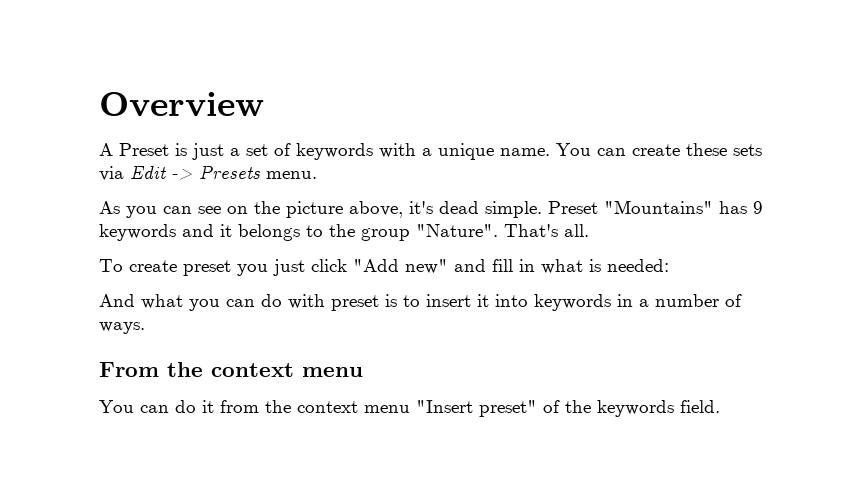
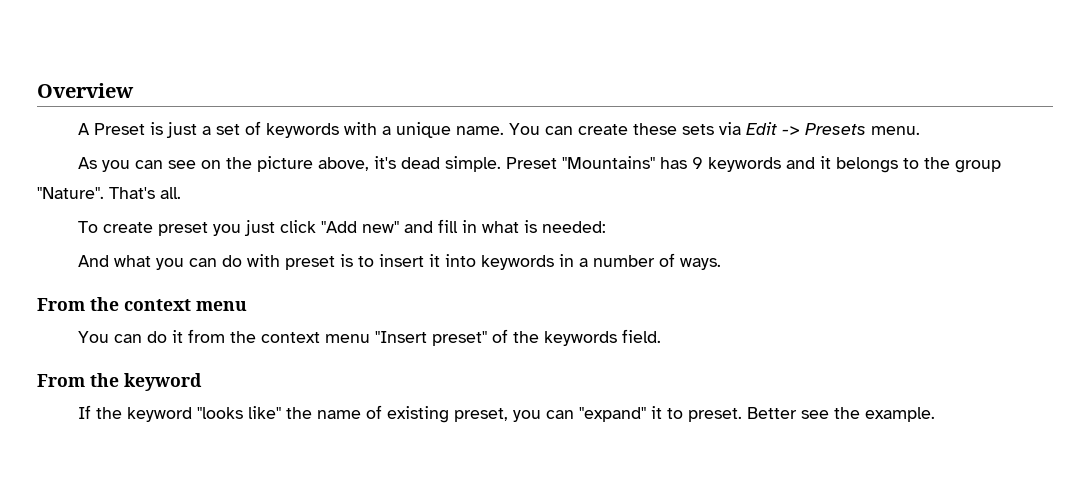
+ From the keyword
+ If the keyword "looks like" the name of existing preset, you can "expand" it to preset. Better see the example.

